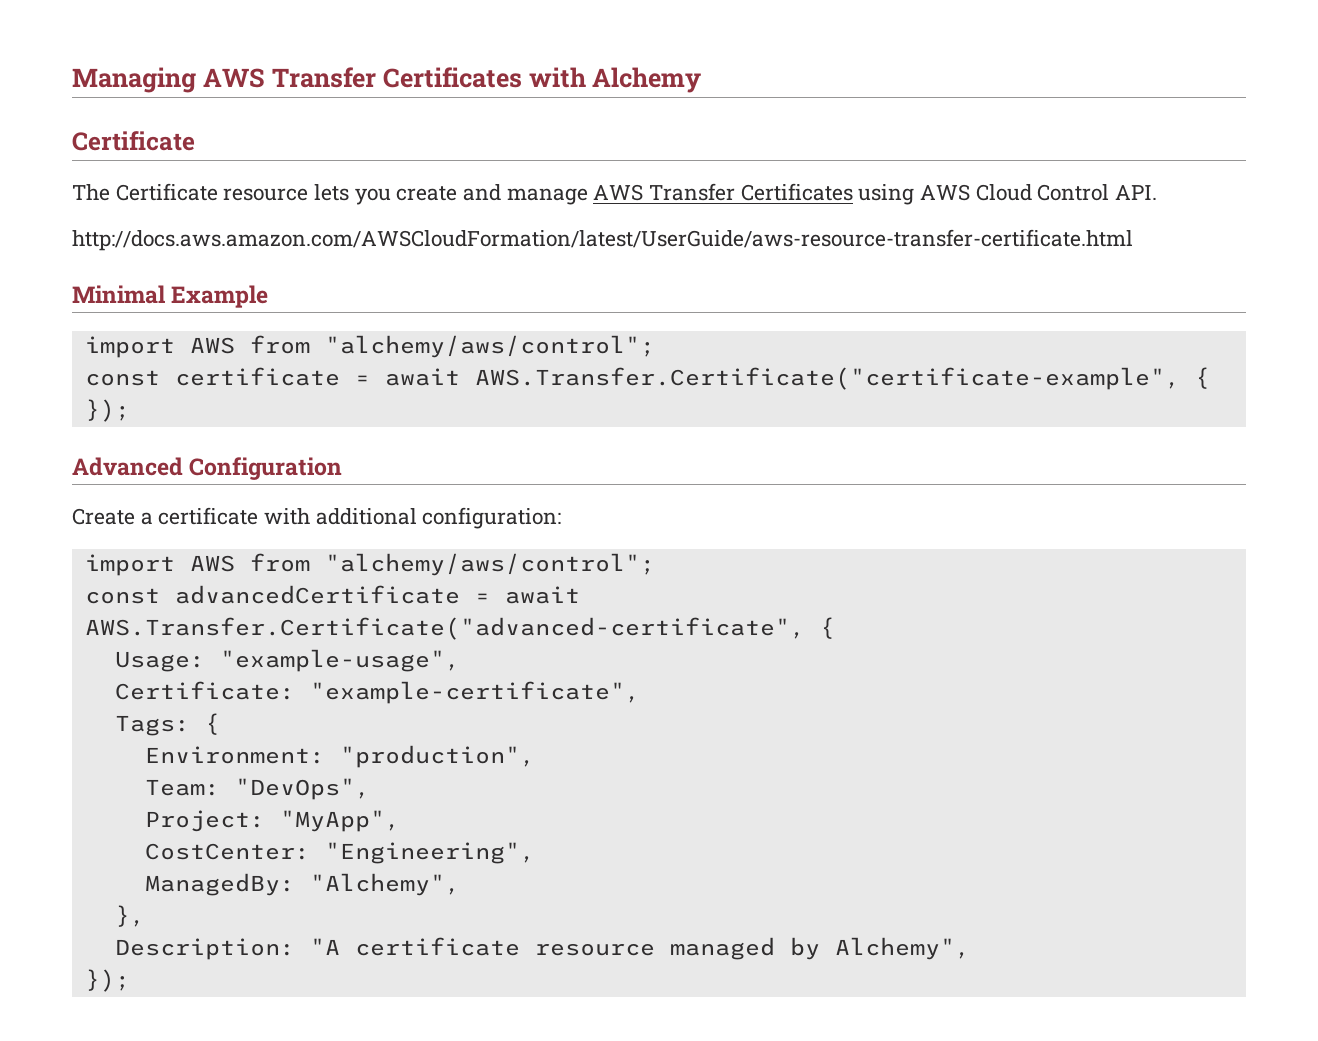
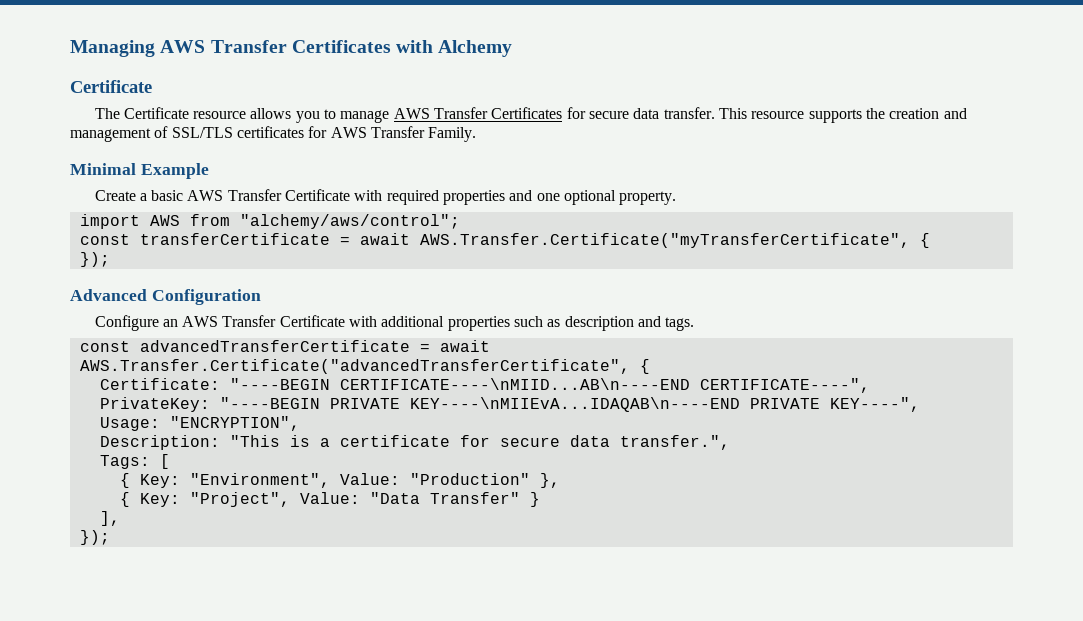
- The Certificate resource lets you create and manage AWS Transfer Certificates using AWS Cloud Control API.
- http://docs.aws.amazon.com/AWSCloudFormation/latest/UserGuide/aws-resource-transfer-certificate.html
+ The Certificate resource allows you to manage AWS Transfer Certificates for secure data transfer. This resource supports the creation and management of SSL/TLS certificates for AWS Transfer Family.
  Minimal Example
+ Create a basic AWS Transfer Certificate with required properties and one optional property.
  import AWS from "alchemy/aws/control";
- const certificate = await AWS.Transfer.Certificate("certificate-example", {
+ const transferCertificate = await AWS.Transfer.Certificate("myTransferCertificate", {
- Create a certificate with additional configuration:
- import AWS from "alchemy/aws/control";
- const advancedCertificate = await AWS.Transfer.Certificate("advanced-certificate", {
- Usage: "example-usage",
- Certificate: "example-certificate",
+ Configure an AWS Transfer Certificate with additional properties such as description and tags.
+ const advancedTransferCertificate = await AWS.Transfer.Certificate("advancedTransferCertificate", {
+ Certificate: "----BEGIN CERTIFICATE----\nMIID...AB\n----END CERTIFICATE----",
+ PrivateKey: "----BEGIN PRIVATE KEY----\nMIIEvA...IDAQAB\n----END PRIVATE KEY----",
+ Usage: "ENCRYPTION",
+ Description: "This is a certificate for secure data transfer.",
- Tags: {
- Environment: "production",
- Team: "DevOps",
- Project: "MyApp",
- CostCenter: "Engineering",
- ManagedBy: "Alchemy",
- },
- Description: "A certificate resource managed by Alchemy",
+ Tags: [
+ { Key: "Environment", Value: "Production" },
+ { Key: "Project", Value: "Data Transfer" }
+ ],

